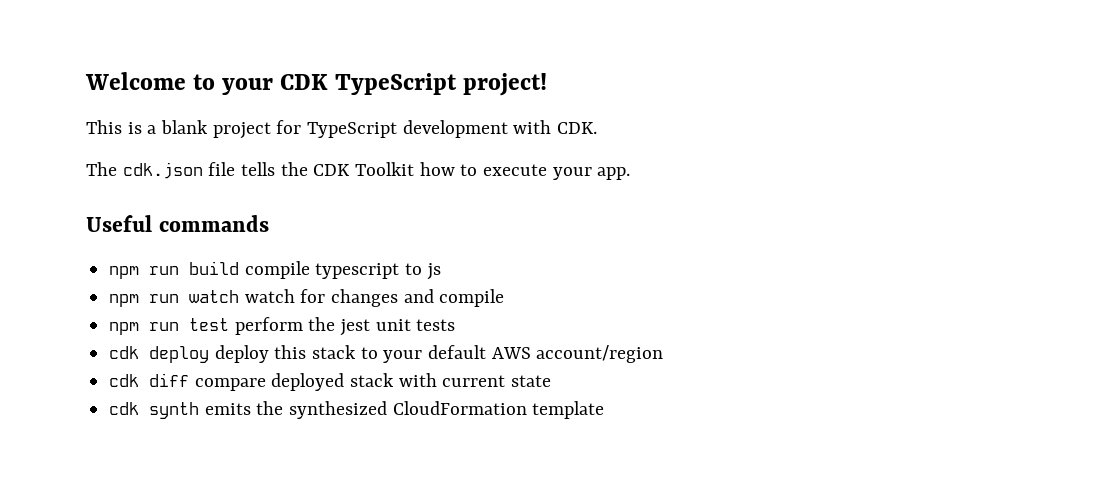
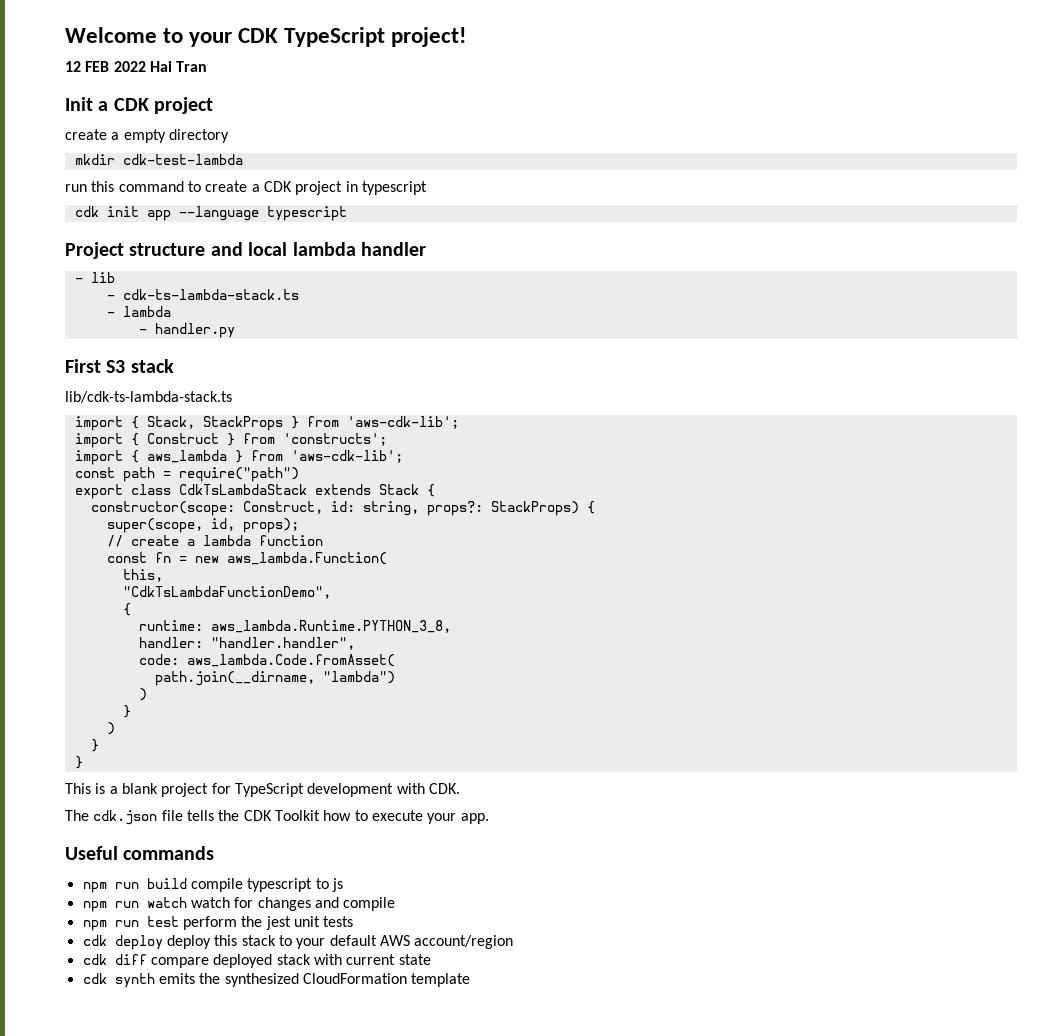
+ 12 FEB 2022 Hai Tran
+ Init a CDK project
+ create a empty directory
+ mkdir cdk-test-lambda
+ run this command to create a CDK project in typescript
+ cdk init app --language typescript
+ Project structure and local lambda handler
+ - lib
+ - cdk-ts-lambda-stack.ts
+ - lambda
+ - handler.py
+ First S3 stack
+ lib/cdk-ts-lambda-stack.ts
+ import { Stack, StackProps } from 'aws-cdk-lib';
+ import { Construct } from 'constructs';
+ import { aws_lambda } from 'aws-cdk-lib';
+ const path = require("path")
+ export class CdkTsLambdaStack extends Stack {
+ constructor(scope: Construct, id: string, props?: StackProps) {
+ super(scope, id, props);
+ // create a lambda function
+ const fn = new aws_lambda.Function(
+ this,
+ "CdkTsLambdaFunctionDemo",
+ {
+ runtime: aws_lambda.Runtime.PYTHON_3_8,
+ handler: "handler.handler",
+ code: aws_lambda.Code.fromAsset(
+ path.join(__dirname, "lambda")
+ )
+ }
+ )
+ }
+ }

